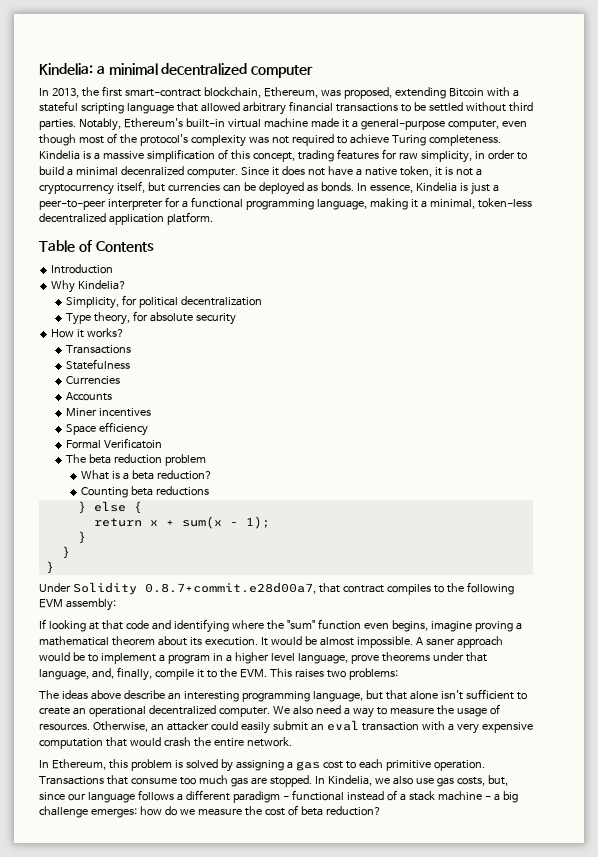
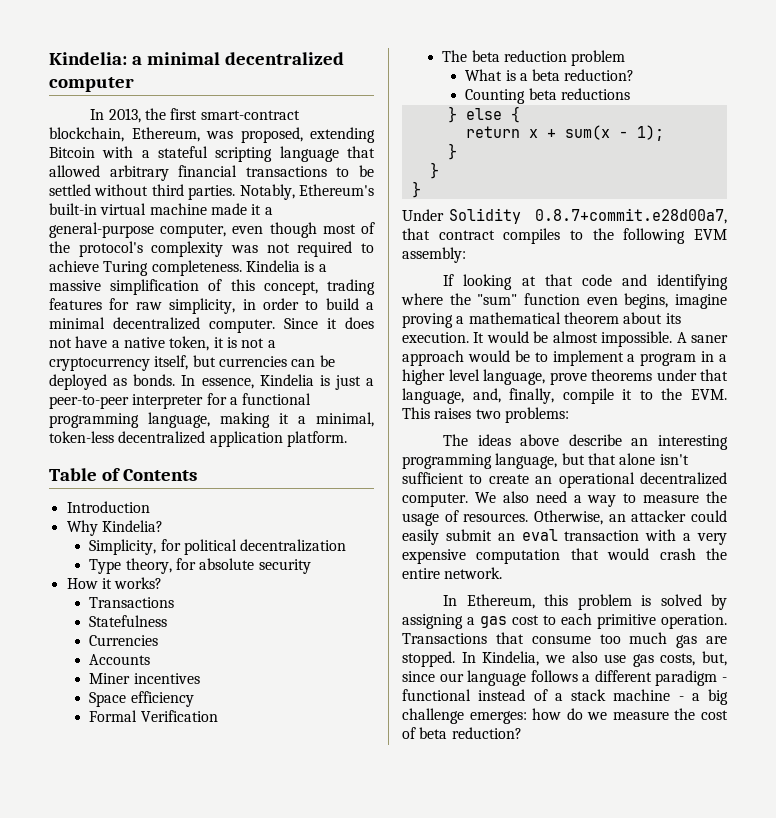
- Kindelia is a massive simplification of this concept, trading features for raw simplicity, in order to build a minimal decenralized computer.
+ Kindelia is a massive simplification of this concept, trading features for raw simplicity, in order to build a minimal decentralized computer.
- Formal Verificatoin
+ Formal Verification

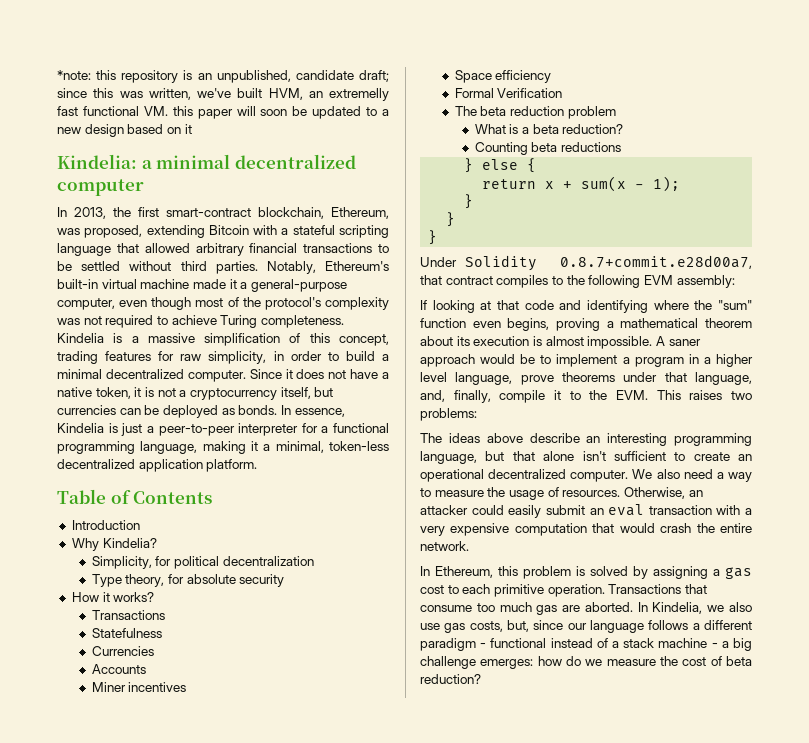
+ *note: this repository is an unpublished, candidate draft; since this was written, we've built HVM, an extremelly fast functional VM. this paper will soon be updated to a new design based on it
- If looking at that code and identifying where the "sum" function even begins, imagine proving a mathematical theorem about its execution. It would be almost impossible.
+ If looking at that code and identifying where the "sum" function even begins, proving a mathematical theorem about its execution is almost impossible.
- Transactions that consume too much gas are stopped.
+ Transactions that consume too much gas are aborted.

